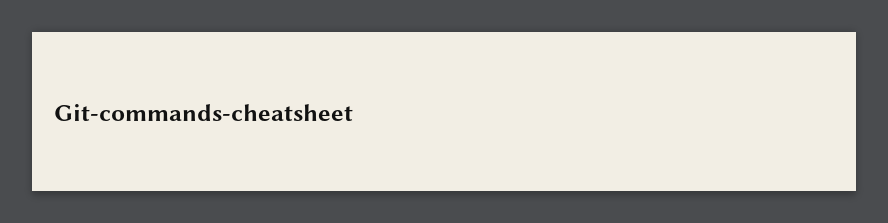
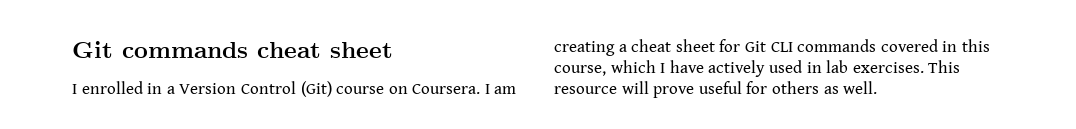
- Git-commands-cheatsheet
+ Git commands cheat sheet
+ I enrolled in a Version Control (Git) course on Coursera. I am creating a cheat sheet for Git CLI commands covered in this course, which I have actively used in lab exercises. This resource will prove useful for others as well.

